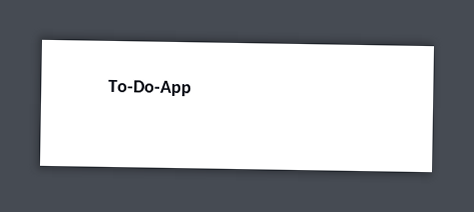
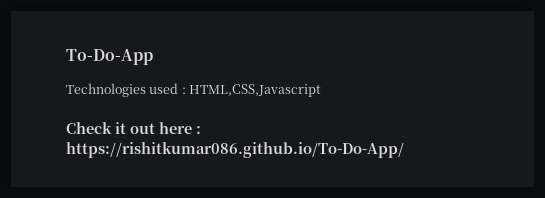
+ Technologies used : HTML,CSS,Javascript
+ Check it out here : https://rishitkumar086.github.io/To-Do-App/

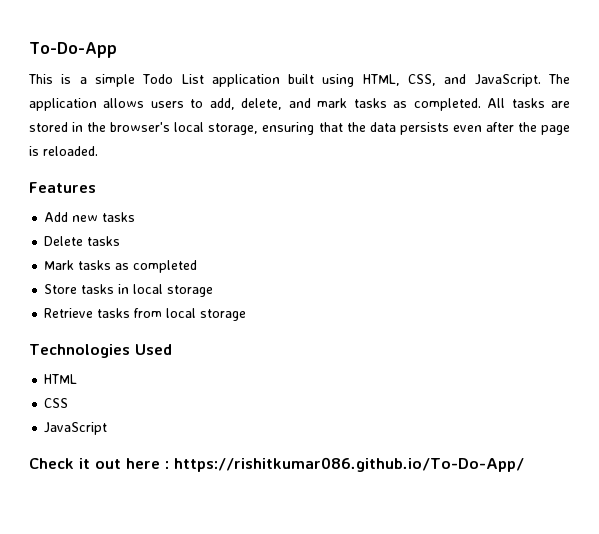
- Technologies used : HTML,CSS,Javascript
+ This is a simple Todo List application built using HTML, CSS, and JavaScript. The application allows users to add, delete, and mark tasks as completed. All tasks are stored in the browser's local storage, ensuring that the data persists even after the page is reloaded.
+ Features
+ Add new tasks
+ Delete tasks
+ Mark tasks as completed
+ Store tasks in local storage
+ Retrieve tasks from local storage
+ Technologies Used
+ HTML
+ CSS
+ JavaScript

